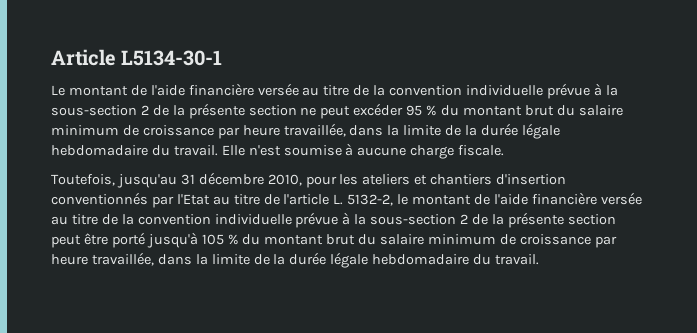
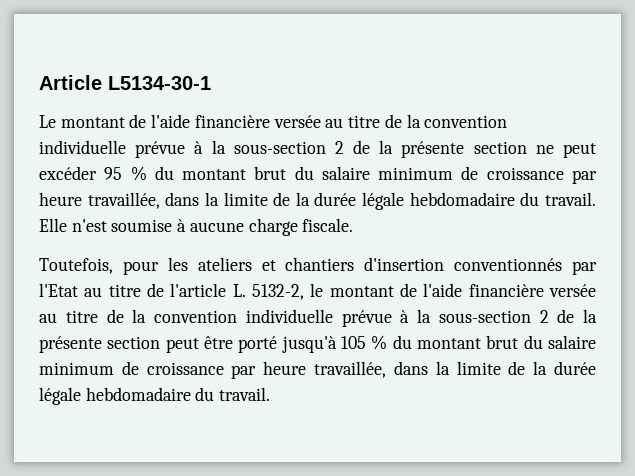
- Toutefois, jusqu'au 31 décembre 2010, pour les ateliers et chantiers d'insertion conventionnés par l'Etat au titre de l'article L. 5132-2, le montant de l'aide financière versée au titre de la convention individuelle prévue à la sous-section 2 de la présente section peut être porté jusqu'à 105 % du montant brut du salaire minimum de croissance par heure travaillée, dans la limite de la durée légale hebdomadaire du travail.
+ Toutefois, pour les ateliers et chantiers d'insertion conventionnés par l'Etat au titre de l'article L. 5132-2, le montant de l'aide financière versée au titre de la convention individuelle prévue à la sous-section 2 de la présente section peut être porté jusqu'à 105 % du montant brut du salaire minimum de croissance par heure travaillée, dans la limite de la durée légale hebdomadaire du travail.

